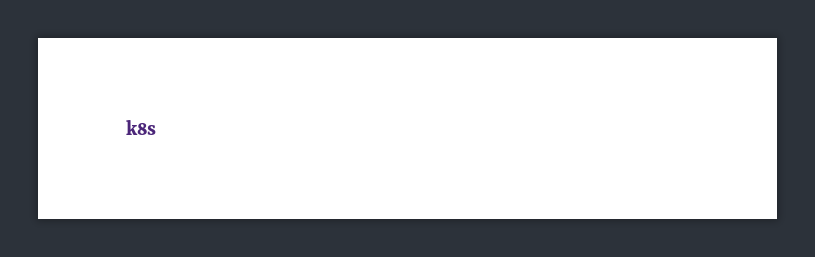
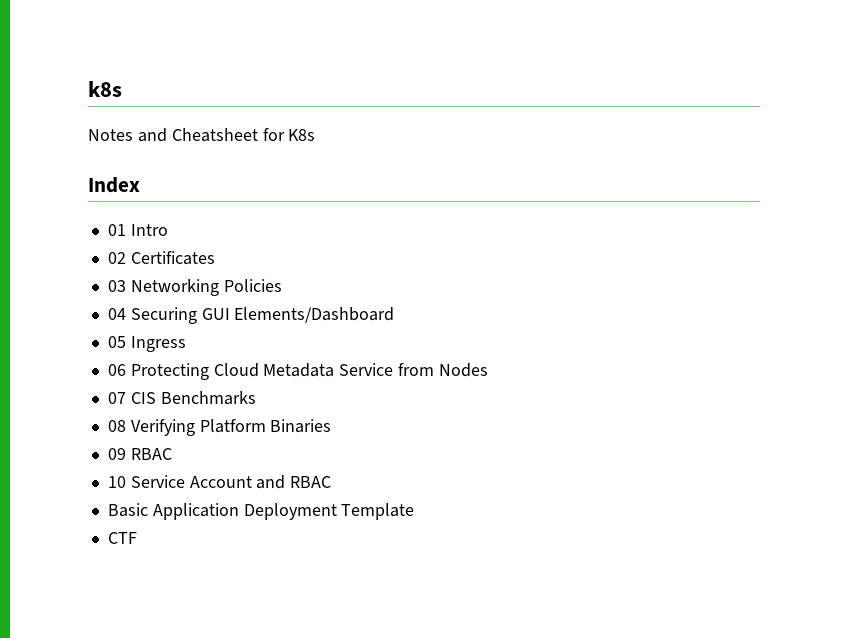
+ Notes and Cheatsheet for K8s
+ Index
+ 01 Intro
+ 02 Certificates
+ 03 Networking Policies
+ 04 Securing GUI Elements/Dashboard
+ 05 Ingress
+ 06 Protecting Cloud Metadata Service from Nodes
+ 07 CIS Benchmarks
+ 08 Verifying Platform Binaries
+ 09 RBAC
+ 10 Service Account and RBAC
+ Basic Application Deployment Template
+ CTF

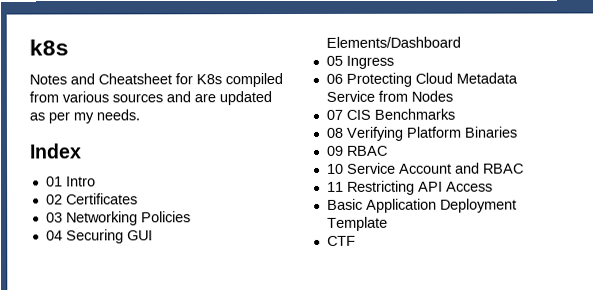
- Notes and Cheatsheet for K8s
+ Notes and Cheatsheet for K8s compiled from various sources and are updated as per my needs.
+ 11 Restricting API Access

